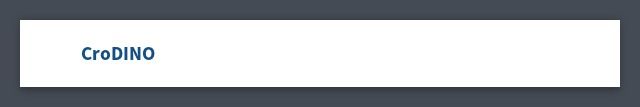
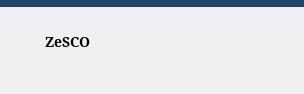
- CroDINO
+ ZeSCO

